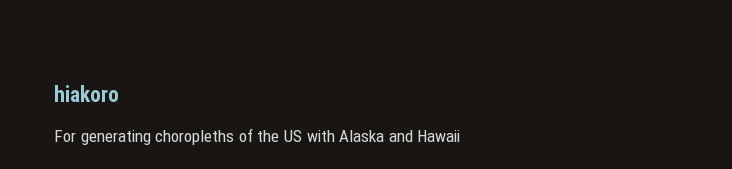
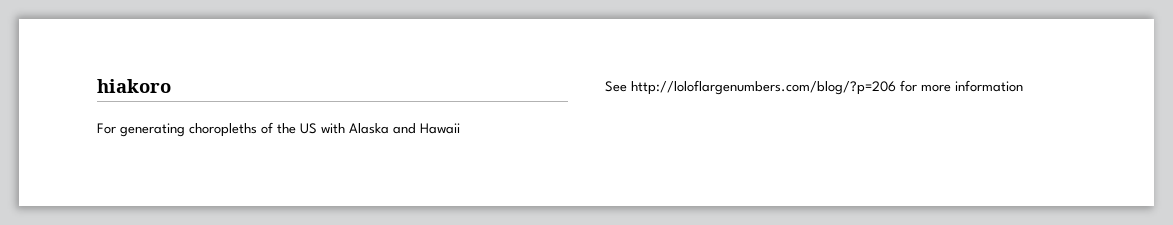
+ See http://loloflargenumbers.com/blog/?p=206 for more information

